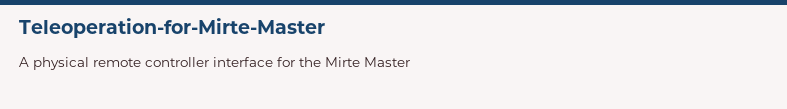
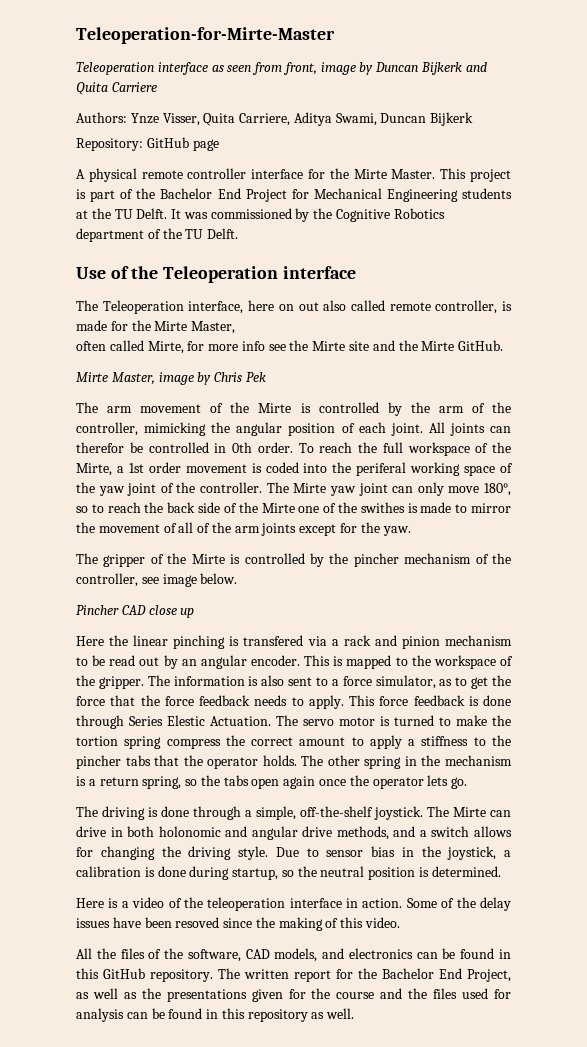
+ Teleoperation interface as seen from front, image by Duncan Bijkerk and Quita Carriere
+ Authors: Ynze Visser, Quita Carriere, Aditya Swami, Duncan Bijkerk
+ Repository: GitHub page
- A physical remote controller interface for the Mirte Master
+ A physical remote controller interface for the Mirte Master. This project is part of the Bachelor End Project for Mechanical Engineering students at the TU Delft. It was commissioned by the Cognitive Robotics department of the TU Delft.
+ Use of the Teleoperation interface
+ The Teleoperation interface, here on out also called remote controller, is made for the Mirte Master,
+ often called Mirte, for more info see the Mirte site and the Mirte GitHub.
+ Mirte Master, image by Chris Pek
+ The arm movement of the Mirte is controlled by the arm of the controller, mimicking the angular position of each joint. All joints can therefor be controlled in 0th order. To reach the full workspace of the Mirte, a 1st order movement is coded into the periferal working space of the yaw joint of the controller. The Mirte yaw joint can only move 180°, so to reach the back side of the Mirte one of the swithes is made to mirror the movement of all of the arm joints except for the yaw.
+ The gripper of the Mirte is controlled by the pincher mechanism of the controller, see image below.
+ Pincher CAD close up
+ Here the linear pinching is transfered via a rack and pinion mechanism to be read out by an angular encoder. This is mapped to the workspace of the gripper. The information is also sent to a force simulator, as to get the force that the force feedback needs to apply. This force feedback is done through Series Elestic Actuation. The servo motor is turned to make the tortion spring compress the correct amount to apply a stiffness to the pincher tabs that the operator holds. The other spring in the mechanism is a return spring, so the tabs open again once the operator lets go.
+ The driving is done through a simple, off-the-shelf joystick. The Mirte can drive in both holonomic and angular drive methods, and a switch allows for changing the driving style. Due to sensor bias in the joystick, a calibration is done during startup, so the neutral position is determined.
+ Here is a video of the teleoperation interface in action. Some of the delay issues have been resoved since the making of this video.
+ All the files of the software, CAD models, and electronics can be found in this GitHub repository. The written report for the Bachelor End Project, as well as the presentations given for the course and the files used for analysis can be found in this repository as well.

